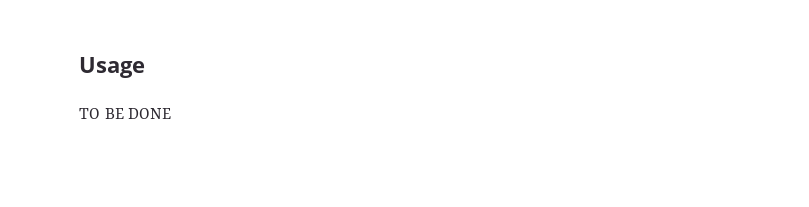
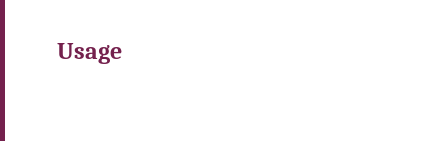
- TO BE DONE

